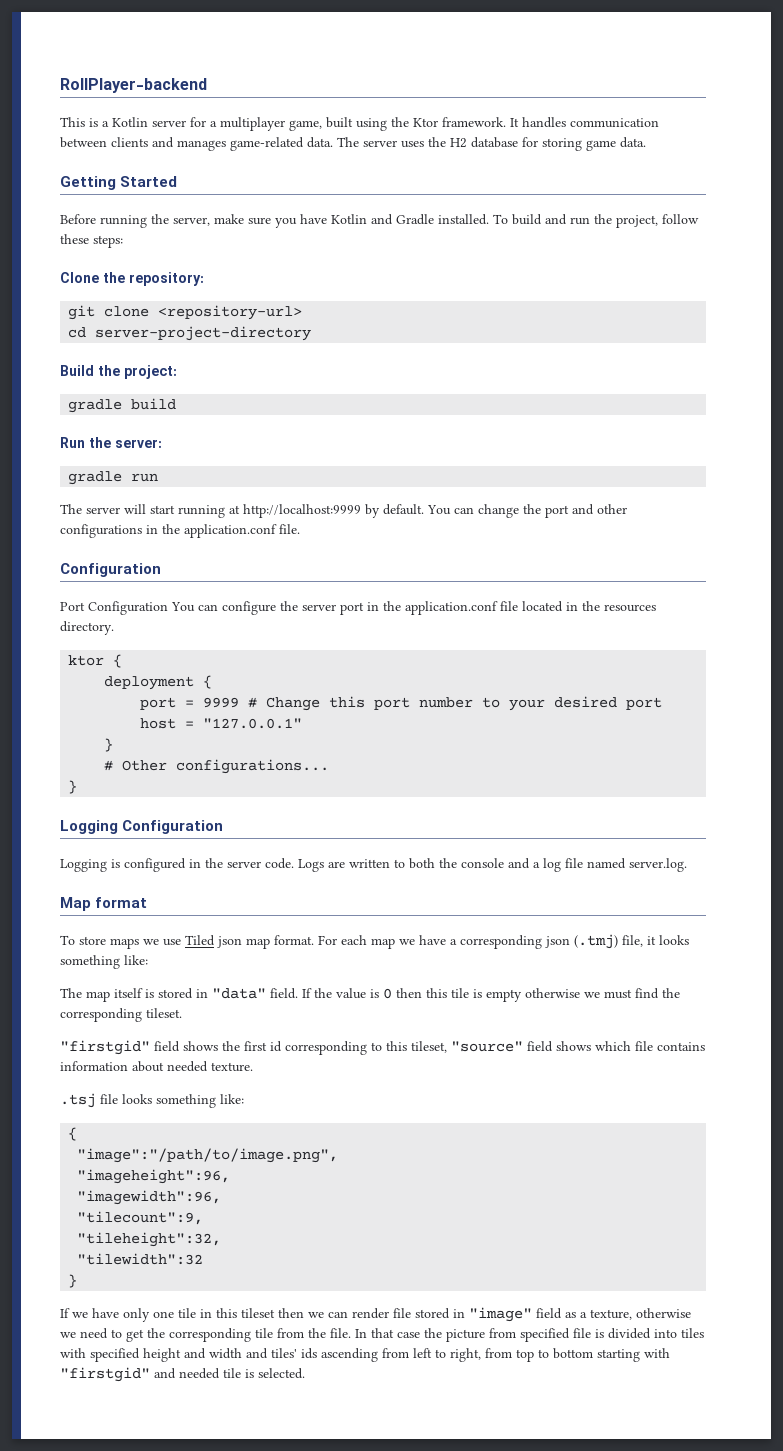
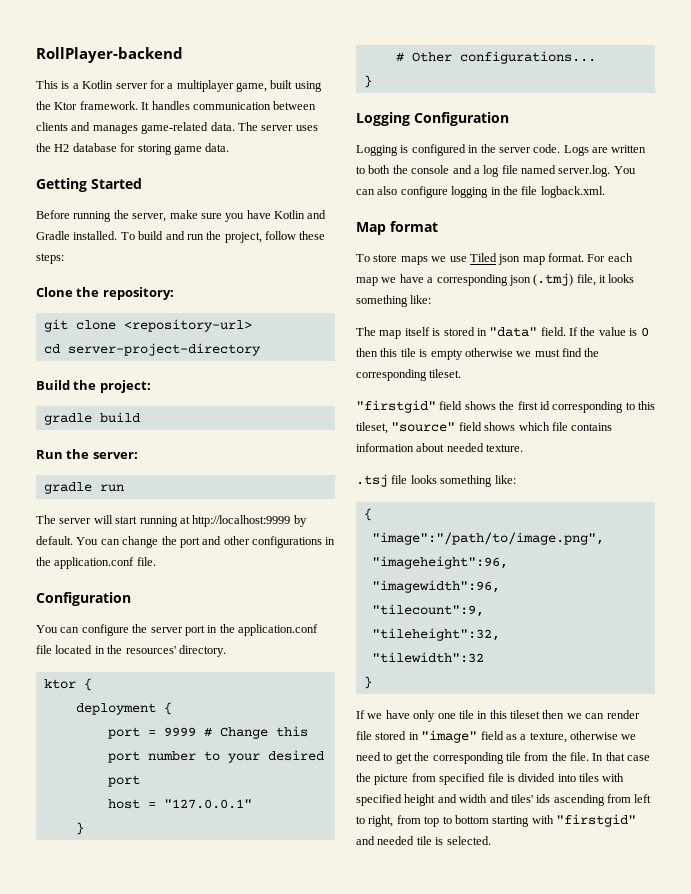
- Port Configuration You can configure the server port in the application.conf file located in the resources directory.
+ You can configure the server port in the application.conf file located in the resources' directory.
- Logs are written to both the console and a log file named server.log.
+ Logs are written to both the console and a log file named server.log. You can also configure logging in the file logback.xml.

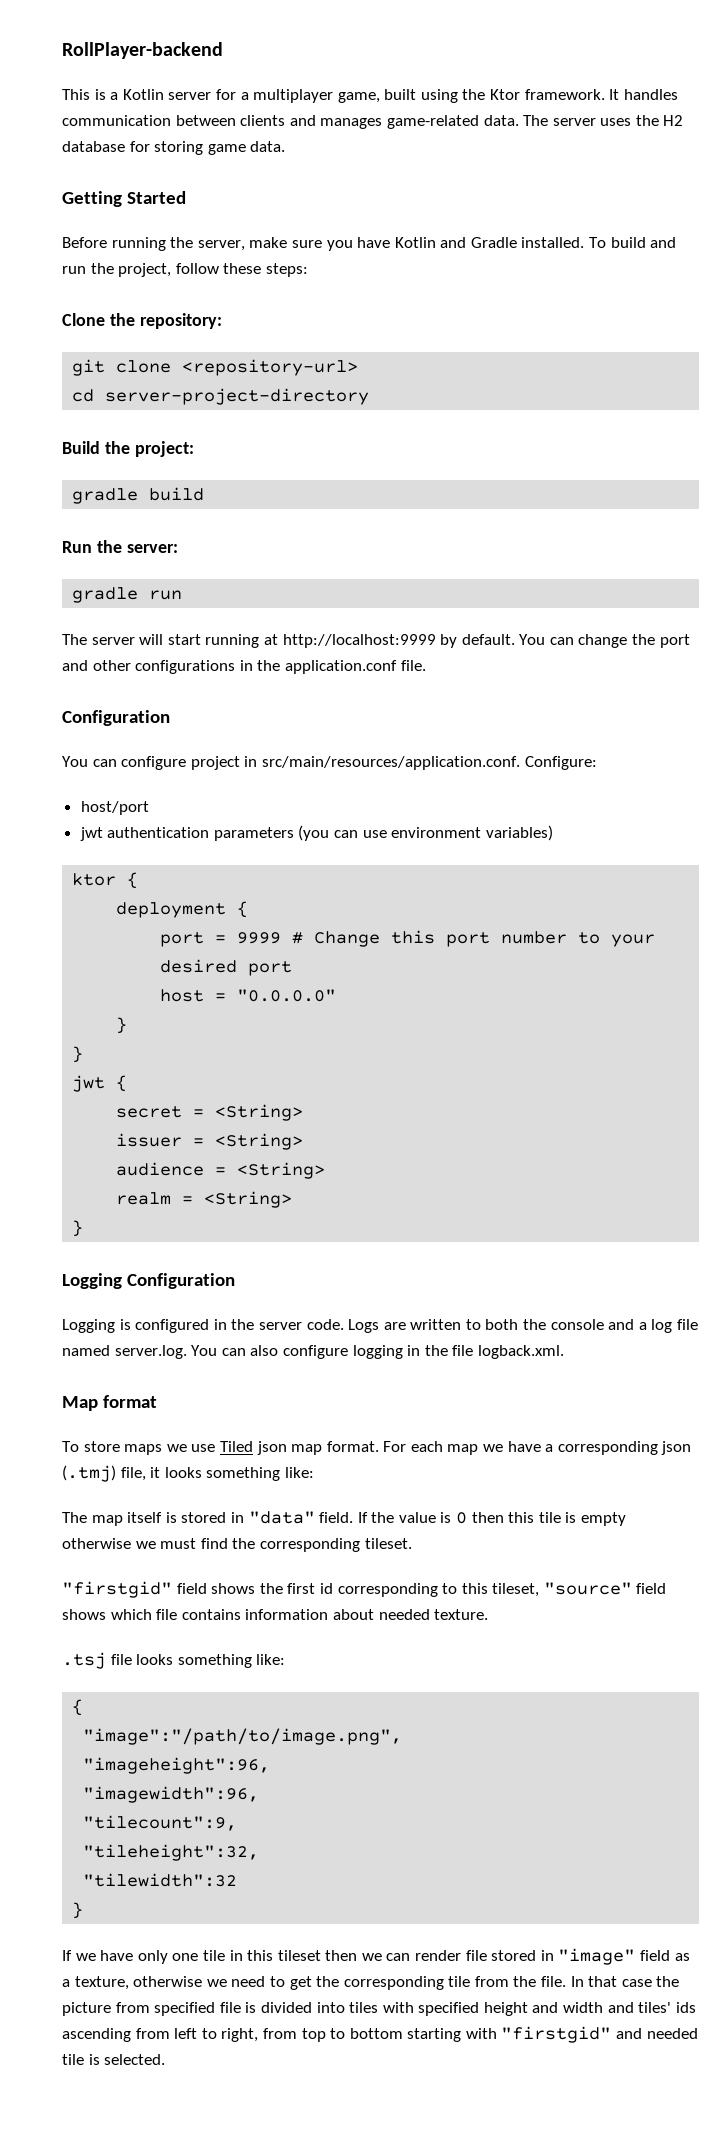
- You can configure the server port in the application.conf file located in the resources' directory.
+ You can configure project in src/main/resources/application.conf. Configure:
+ host/port
+ jwt authentication parameters (you can use environment variables)
- host = "127.0.0.1"
+ host = "0.0.0.0"
  }
- # Other configurations...
+ }
+ jwt {
+ secret = <String>
+ issuer = <String>
+ audience = <String>
+ realm = <String>

